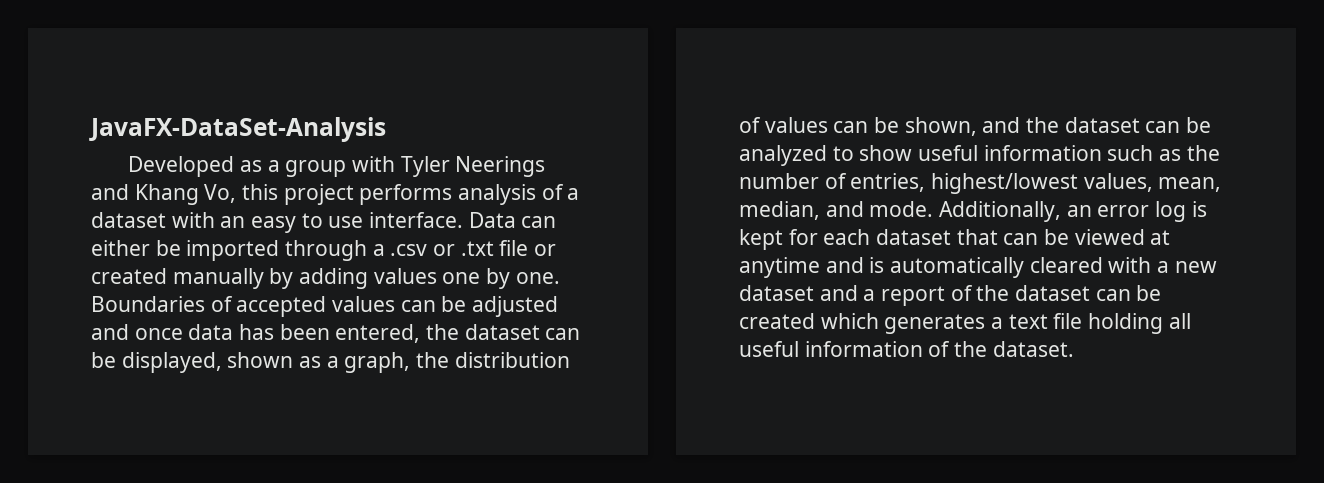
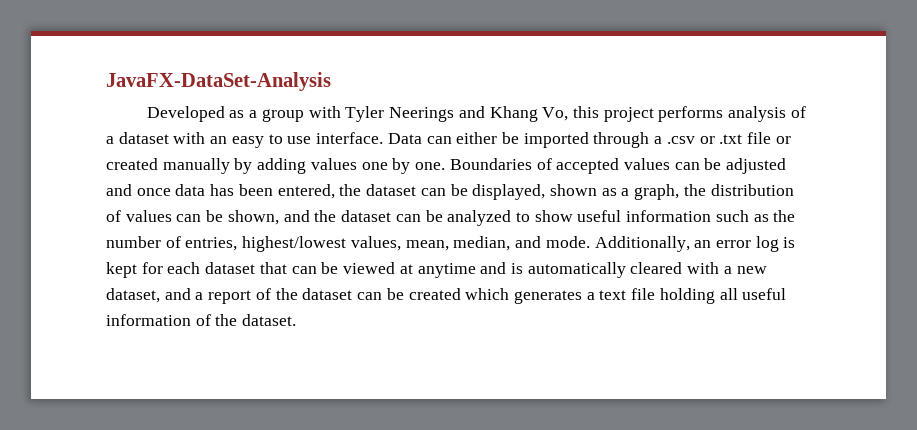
- Additionally, an error log is kept for each dataset that can be viewed at anytime and is automatically cleared with a new dataset and a report of the dataset can be created which generates a text file holding all useful information of the dataset.
+ Additionally, an error log is kept for each dataset that can be viewed at anytime and is automatically cleared with a new dataset, and a report of the dataset can be created which generates a text file holding all useful information of the dataset.

